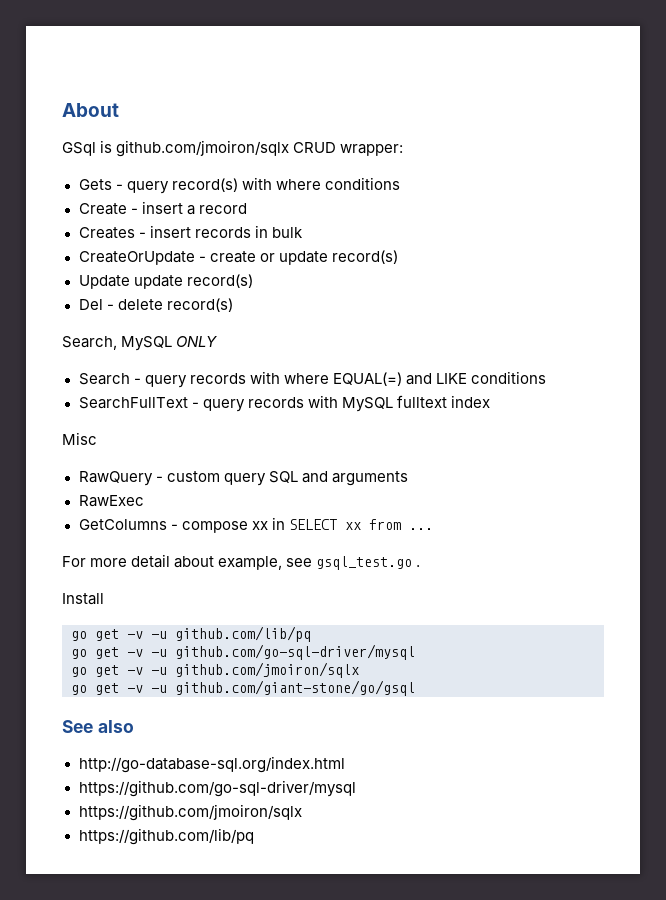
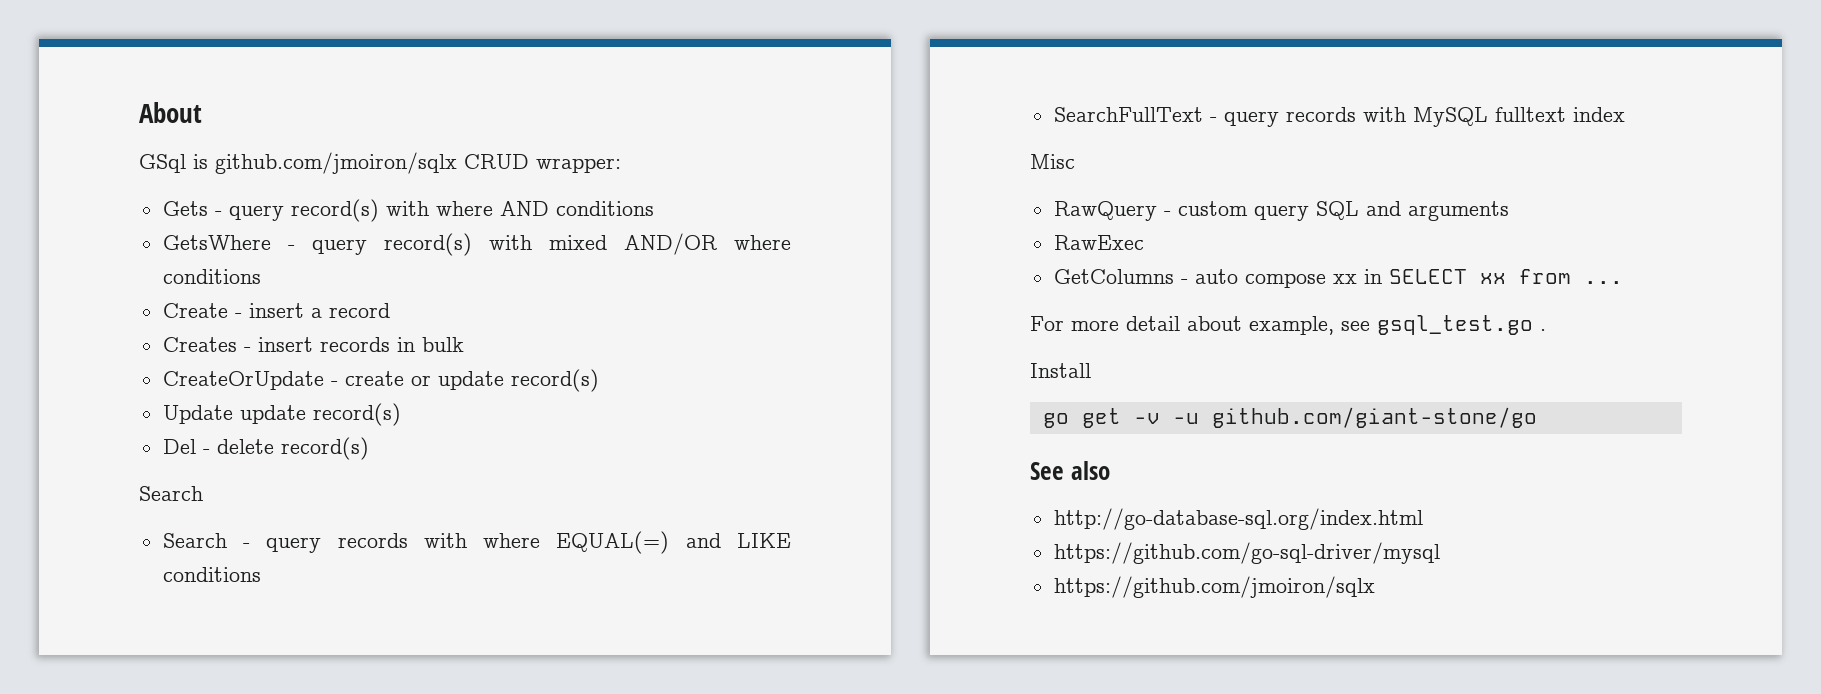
- Gets - query record(s) with where conditions
+ Gets - query record(s) with where AND conditions
+ GetsWhere - query record(s) with mixed AND/OR where conditions
  Del - delete record(s)
- Search, MySQL ONLY
+ Search
- GetColumns - compose xx in SELECT xx from ...
+ GetColumns - auto compose xx in SELECT xx from ...
- go get -v -u github.com/lib/pq
- go get -v -u github.com/go-sql-driver/mysql
- go get -v -u github.com/jmoiron/sqlx
- go get -v -u github.com/giant-stone/go/gsql
+ go get -v -u github.com/giant-stone/go
- https://github.com/lib/pq

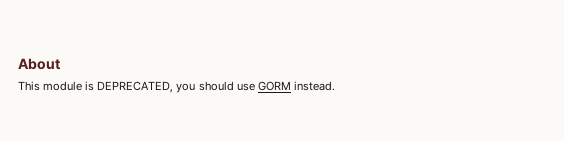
- GSql is github.com/jmoiron/sqlx CRUD wrapper:
- Gets - query record(s) with where AND conditions
- GetsWhere - query record(s) with mixed AND/OR where conditions
- Create - insert a record
- Creates - insert records in bulk
- CreateOrUpdate - create or update record(s)
- Update update record(s)
- Del - delete record(s)
- Search
- Search - query records with where EQUAL(=) and LIKE conditions
- SearchFullText - query records with MySQL fulltext index
- Misc
- RawQuery - custom query SQL and arguments
- RawExec
- GetColumns - auto compose xx in SELECT xx from ...
- For more detail about example, see gsql_test.go .
- Install
- go get -v -u github.com/giant-stone/go
- See also
- http://go-database-sql.org/index.html
- https://github.com/go-sql-driver/mysql
- https://github.com/jmoiron/sqlx
+ This module is DEPRECATED, you should use GORM instead.

